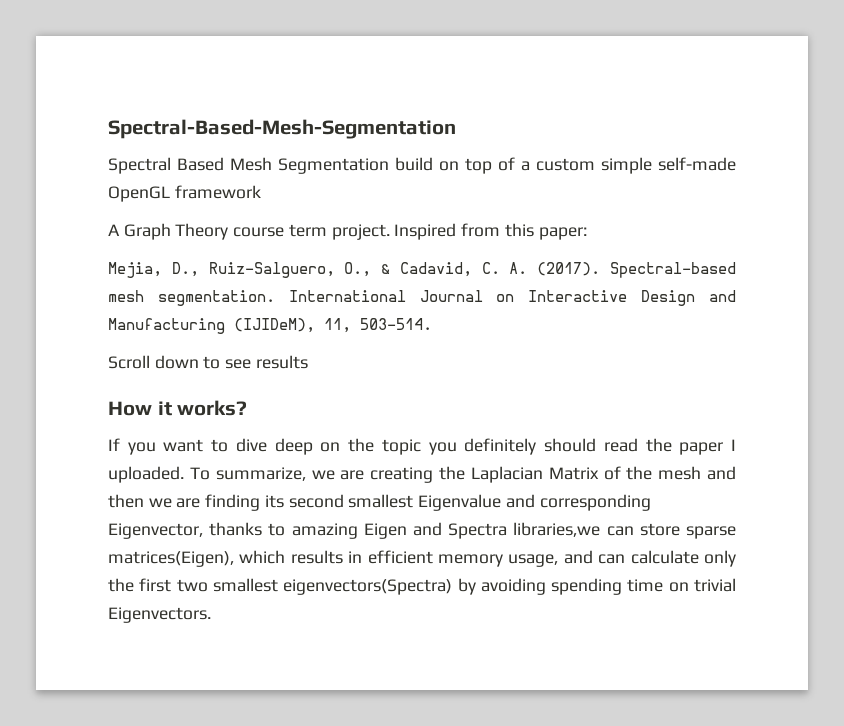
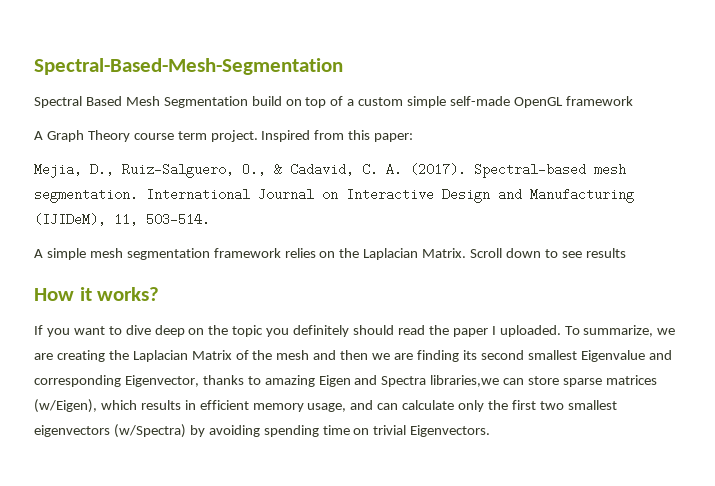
+ A simple mesh segmentation framework relies on the Laplacian Matrix.
- To summarize, we are creating the Laplacian Matrix of the mesh and then we are finding its second smallest Eigenvalue and corresponding Eigenvector, thanks to amazing Eigen and Spectra libraries,we can store sparse matrices(Eigen), which results in efficient memory usage, and can calculate only the first two smallest eigenvectors(Spectra) by avoiding spending time on trivial Eigenvectors.
+ To summarize, we are creating the Laplacian Matrix of the mesh and then we are finding its second smallest Eigenvalue and corresponding Eigenvector, thanks to amazing Eigen and Spectra libraries,we can store sparse matrices (w/Eigen), which results in efficient memory usage, and can calculate only the first two smallest eigenvectors (w/Spectra) by avoiding spending time on trivial Eigenvectors.

